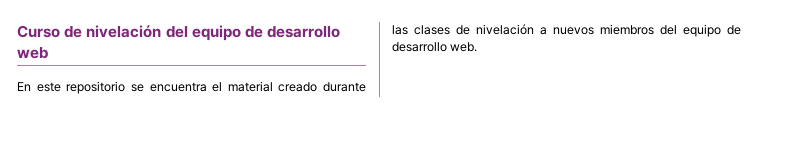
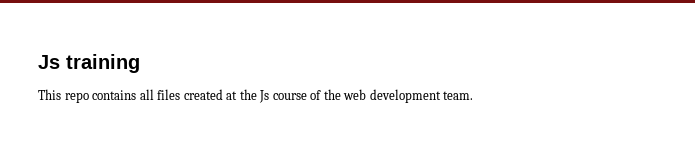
- Curso de nivelación del equipo de desarrollo web
- En este repositorio se encuentra el material creado durante las clases de nivelación a nuevos miembros del equipo de desarrollo web.
+ Js training
+ This repo contains all files created at the Js course of the web development team.

